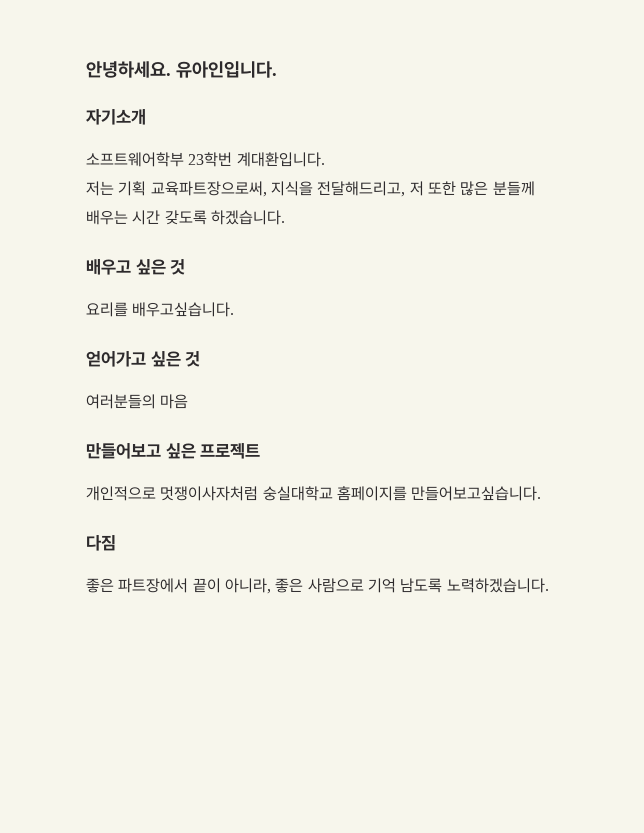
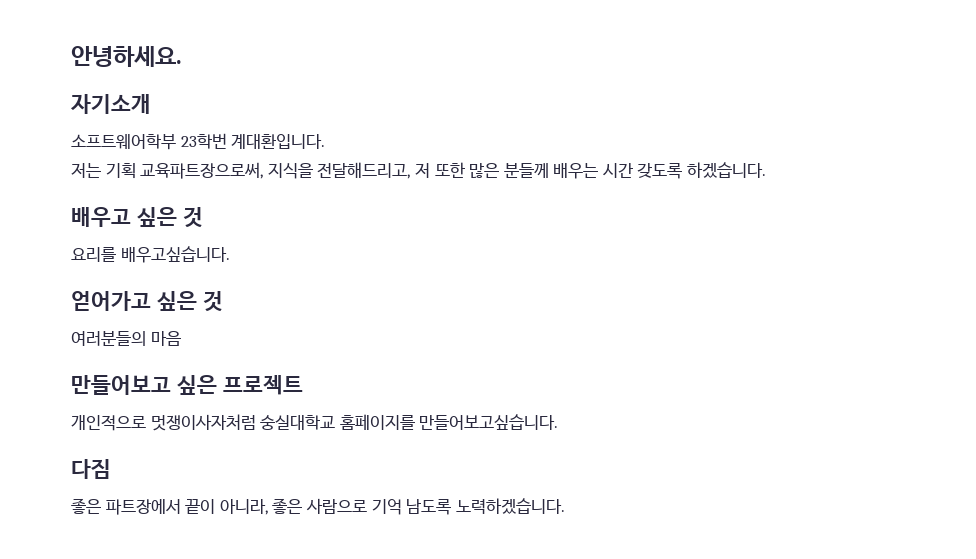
- 유아인입니다.

